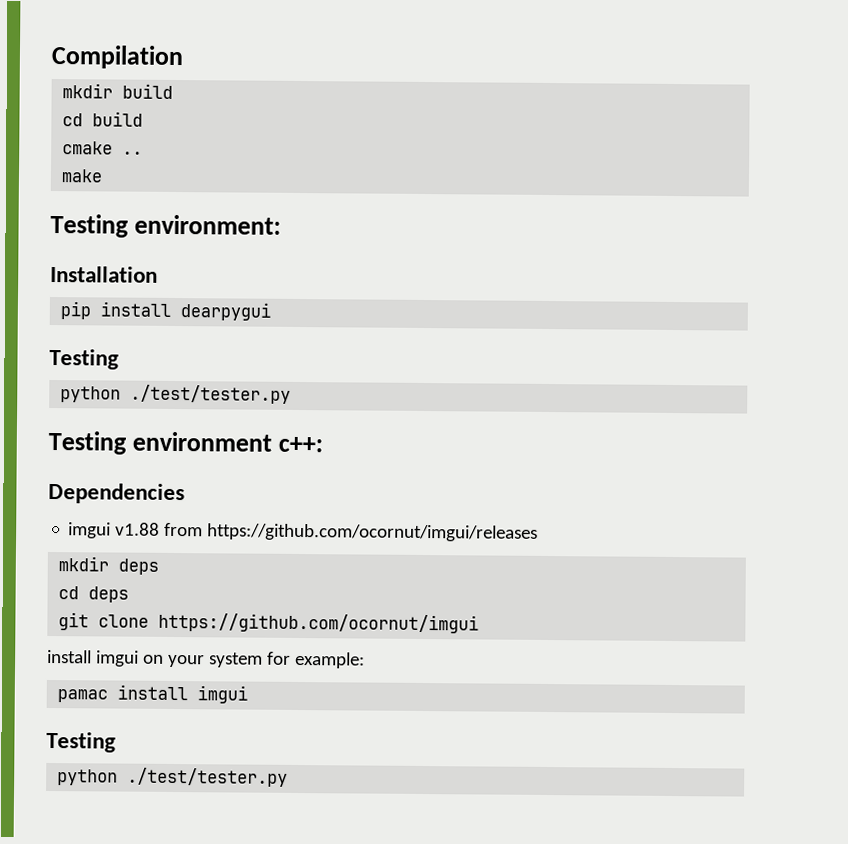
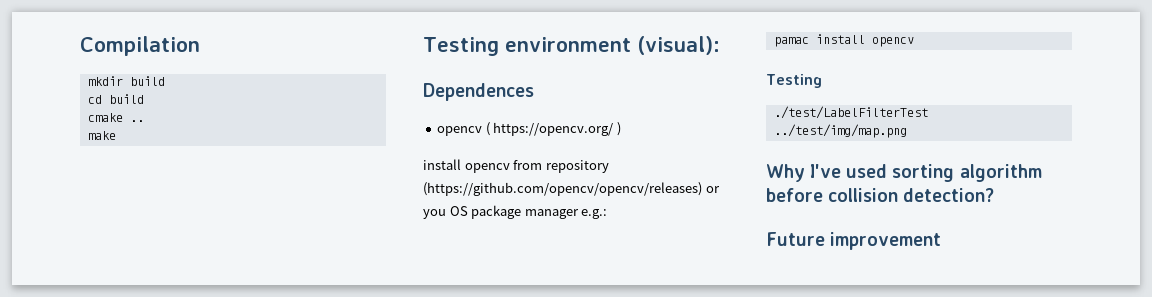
- Testing environment:
- Installation
- pip install dearpygui
+ Testing environment (visual):
+ Dependences
+ opencv ( https://opencv.org/ )
+ install opencv from repository (https://github.com/opencv/opencv/releases) or you OS package manager e.g.:
+ pamac install opencv
  Testing
- python ./test/tester.py
- Testing environment c++:
- Dependencies
- imgui v1.88 from https://github.com/ocornut/imgui/releases
- mkdir deps
- cd deps
- git clone https://github.com/ocornut/imgui
- install imgui on your system for example:
- pamac install imgui
- Testing
- python ./test/tester.py
+ ./test/LabelFilterTest ../test/img/map.png
+ Why I've used sorting algorithm before collision detection?
+ Future improvement

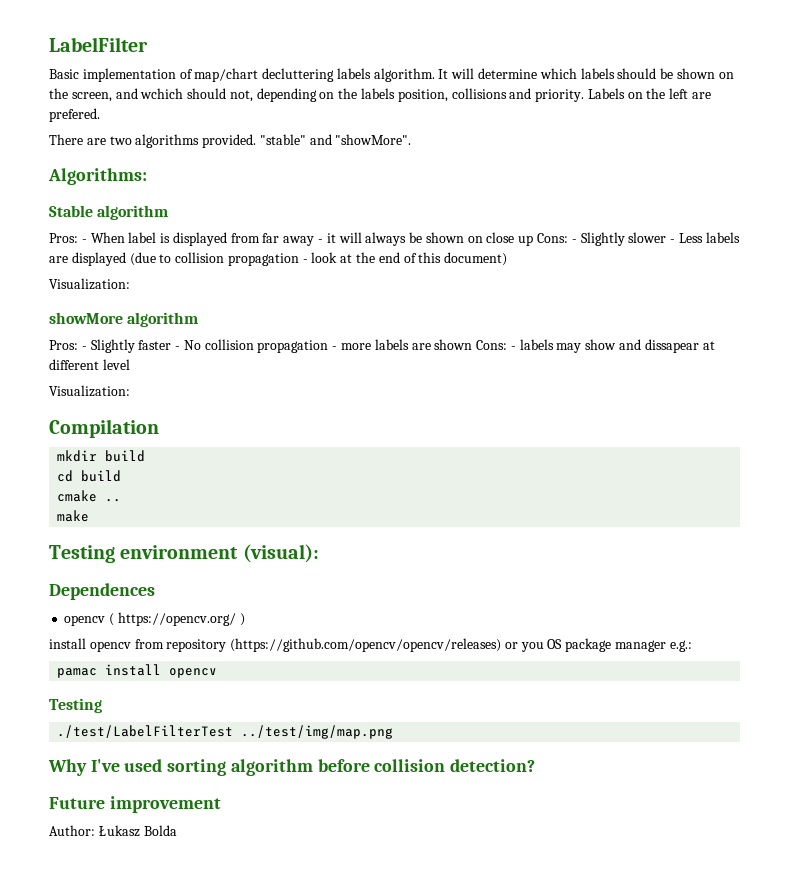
+ LabelFilter
+ Basic implementation of map/chart decluttering labels algorithm. It will determine which labels should be shown on the screen, and wchich should not, depending on the labels position, collisions and priority. Labels on the left are prefered.
+ There are two algorithms provided. "stable" and "showMore".
+ Algorithms:
+ Stable algorithm
+ Pros: - When label is displayed from far away - it will always be shown on close up Cons: - Slightly slower - Less labels are displayed (due to collision propagation - look at the end of this document)
+ Visualization:
+ showMore algorithm
+ Pros: - Slightly faster - No collision propagation - more labels are shown Cons: - labels may show and dissapear at different level
+ Visualization:
+ Author: Łukasz Bolda

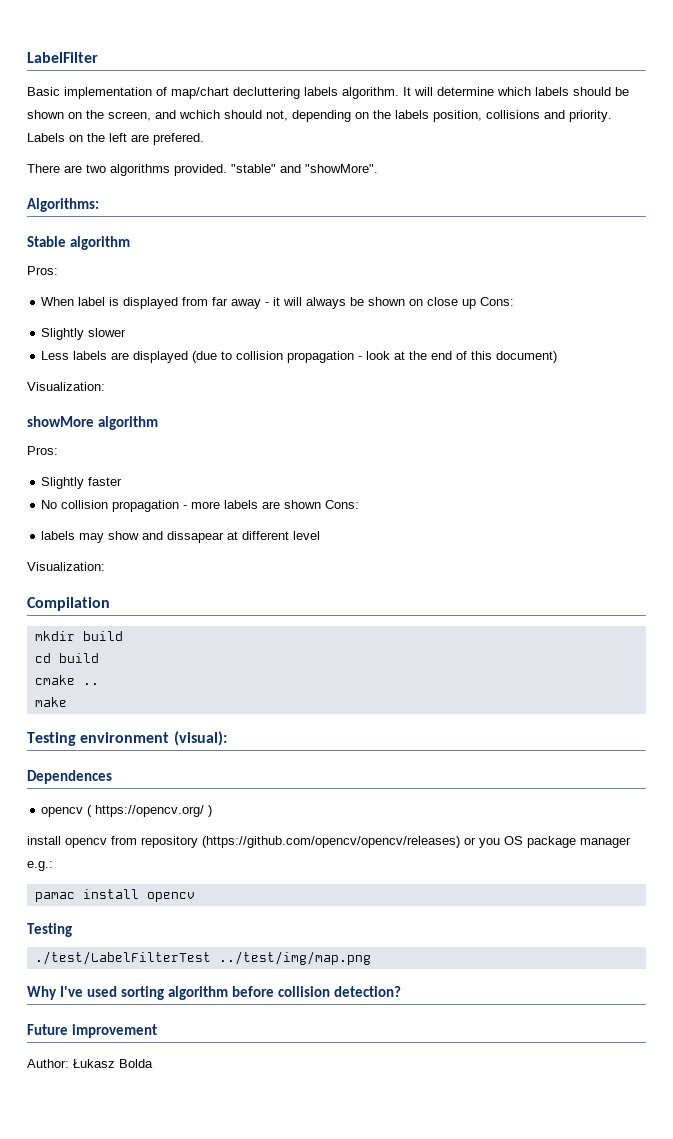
  Stable algorithm
- Pros: - When label is displayed from far away - it will always be shown on close up Cons: - Slightly slower - Less labels are displayed (due to collision propagation - look at the end of this document)
+ Pros:
+ When label is displayed from far away - it will always be shown on close up Cons:
+ Slightly slower
+ Less labels are displayed (due to collision propagation - look at the end of this document)
  showMore algorithm
- Pros: - Slightly faster - No collision propagation - more labels are shown Cons: - labels may show and dissapear at different level
+ Pros:
+ Slightly faster
+ No collision propagation - more labels are shown Cons:
+ labels may show and dissapear at different level

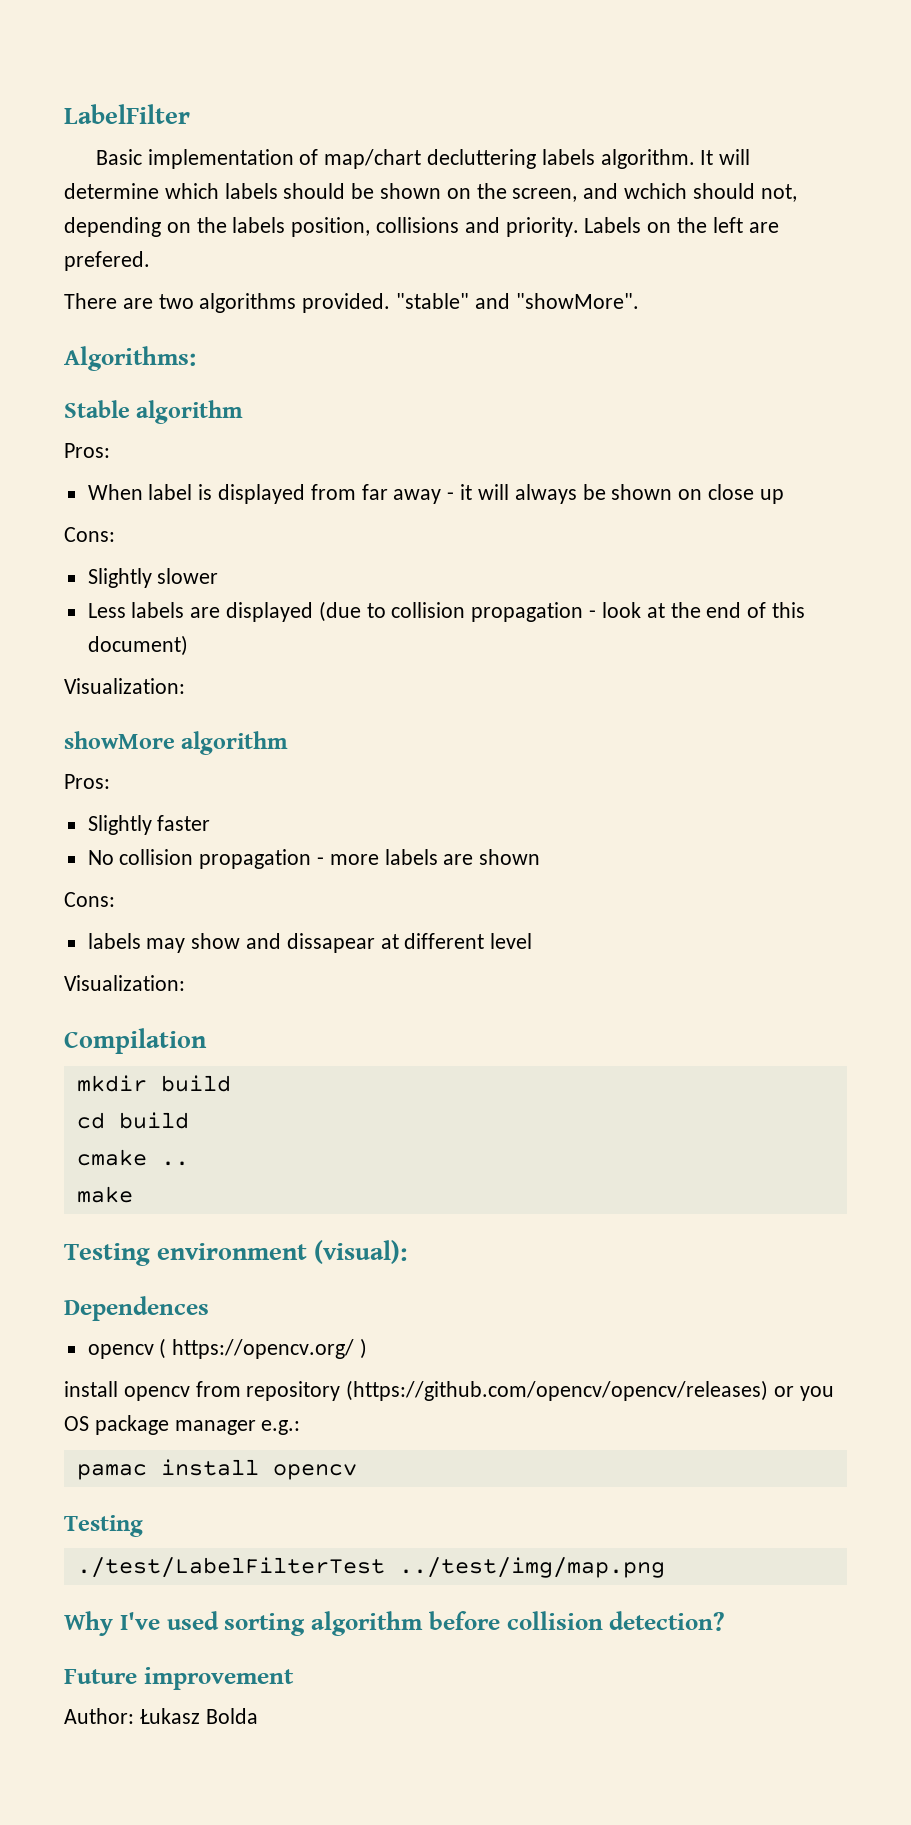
- When label is displayed from far away - it will always be shown on close up Cons:
+ When label is displayed from far away - it will always be shown on close up
+ Cons:
- No collision propagation - more labels are shown Cons:
+ No collision propagation - more labels are shown
+ Cons:

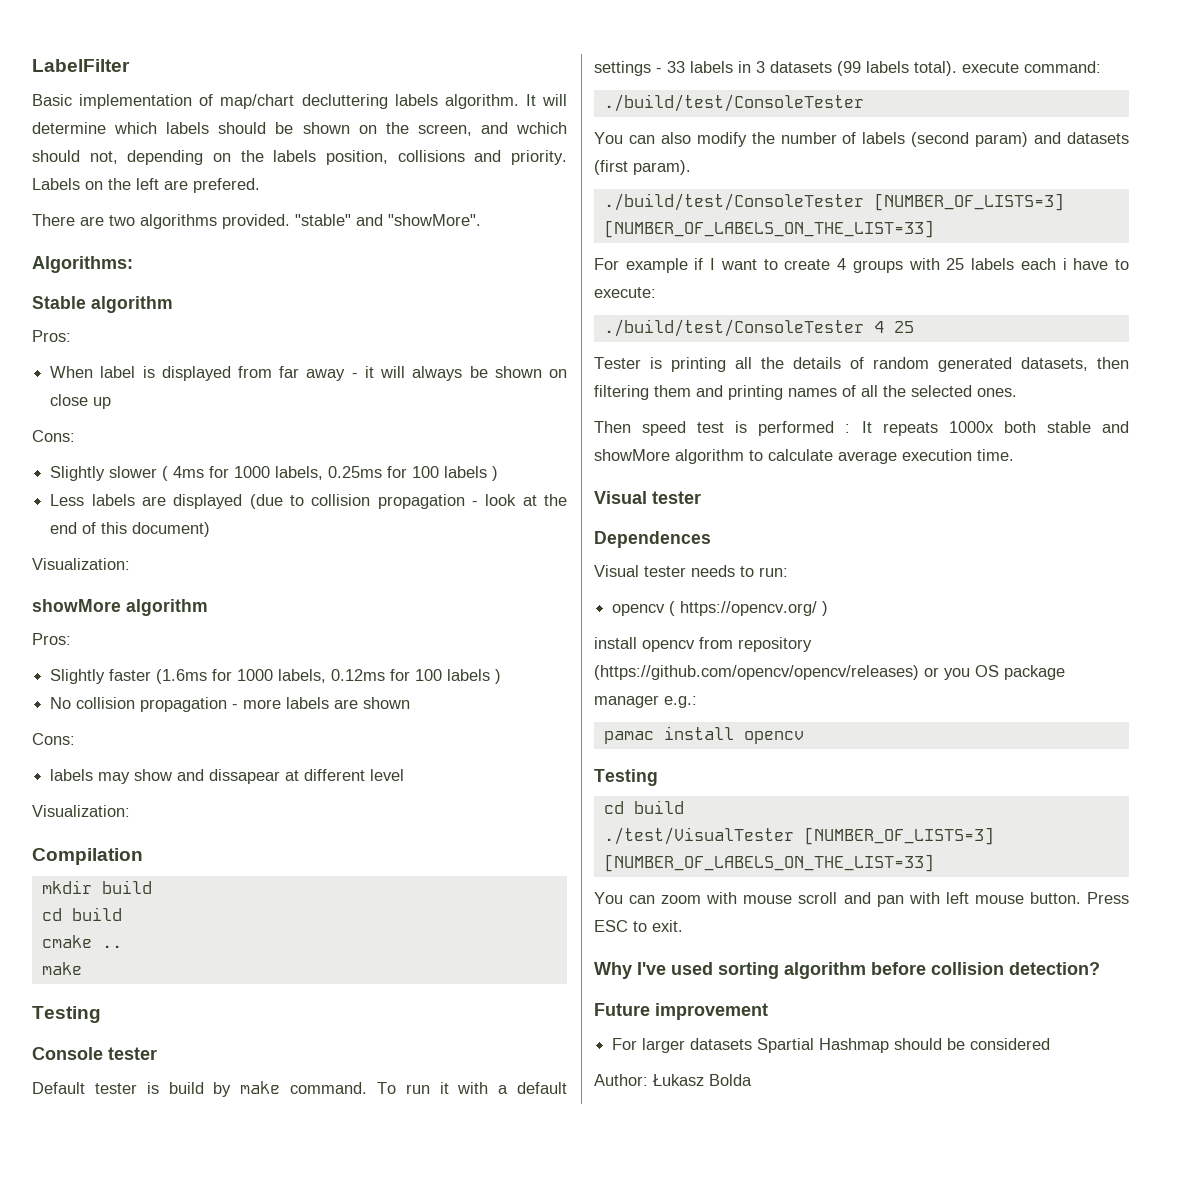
- Slightly slower
+ Slightly slower ( 4ms for 1000 labels, 0.25ms for 100 labels )
- Slightly faster
+ Slightly faster (1.6ms for 1000 labels, 0.12ms for 100 labels )
  cmake ..
  make
- Testing environment (visual):
+ Testing
+ Console tester
+ Default tester is build by make command. To run it with a default settings - 33 labels in 3 datasets (99 labels total). execute command:
+ ./build/test/ConsoleTester
+ You can also modify the number of labels (second param) and datasets (first param).
+ ./build/test/ConsoleTester [NUMBER_OF_LISTS=3] [NUMBER_OF_LABELS_ON_THE_LIST=33]
+ For example if I want to create 4 groups with 25 labels each i have to execute:
+ ./build/test/ConsoleTester 4 25
+ Tester is printing all the details of random generated datasets, then filtering them and printing names of all the selected ones.
+ Then speed test is performed : It repeats 1000x both stable and showMore algorithm to calculate average execution time.
+ Visual tester
  Dependences
+ Visual tester needs to run:
  pamac install opencv
  Testing
- ./test/LabelFilterTest ../test/img/map.png
+ cd build
+ ./test/VisualTester [NUMBER_OF_LISTS=3] [NUMBER_OF_LABELS_ON_THE_LIST=33]
+ You can zoom with mouse scroll and pan with left mouse button. Press ESC to exit.
+ For larger datasets Spartial Hashmap should be considered

